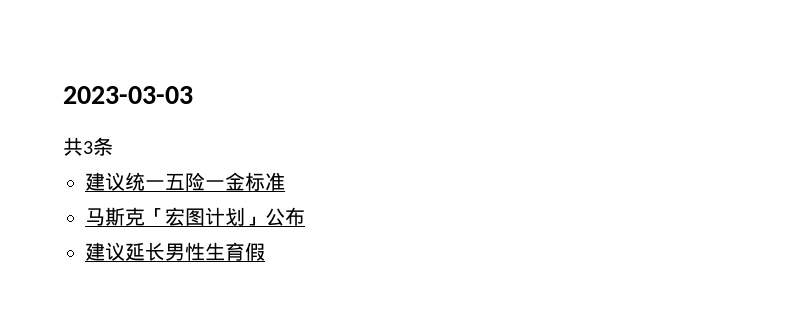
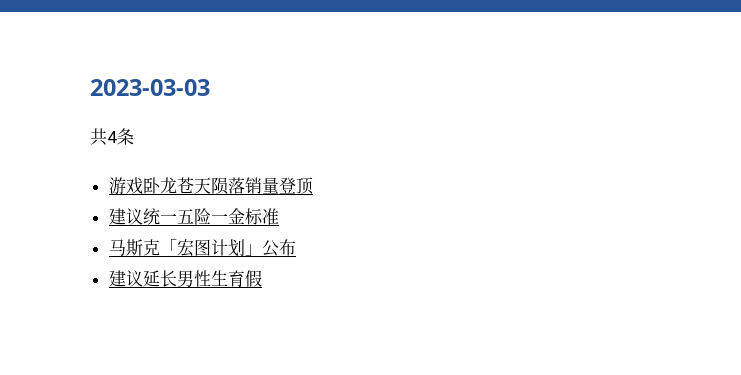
- 共3条
+ 共4条
+ 游戏卧龙苍天陨落销量登顶

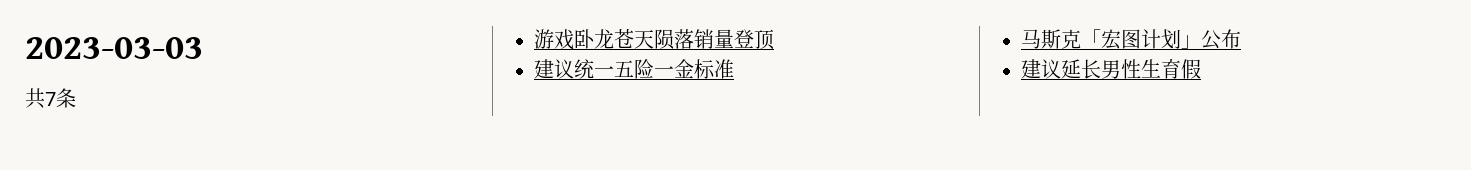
- 共4条
+ 共7条

